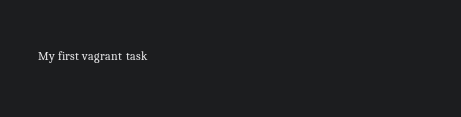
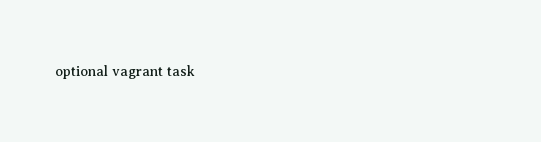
- My first vagrant task
+ optional vagrant task

